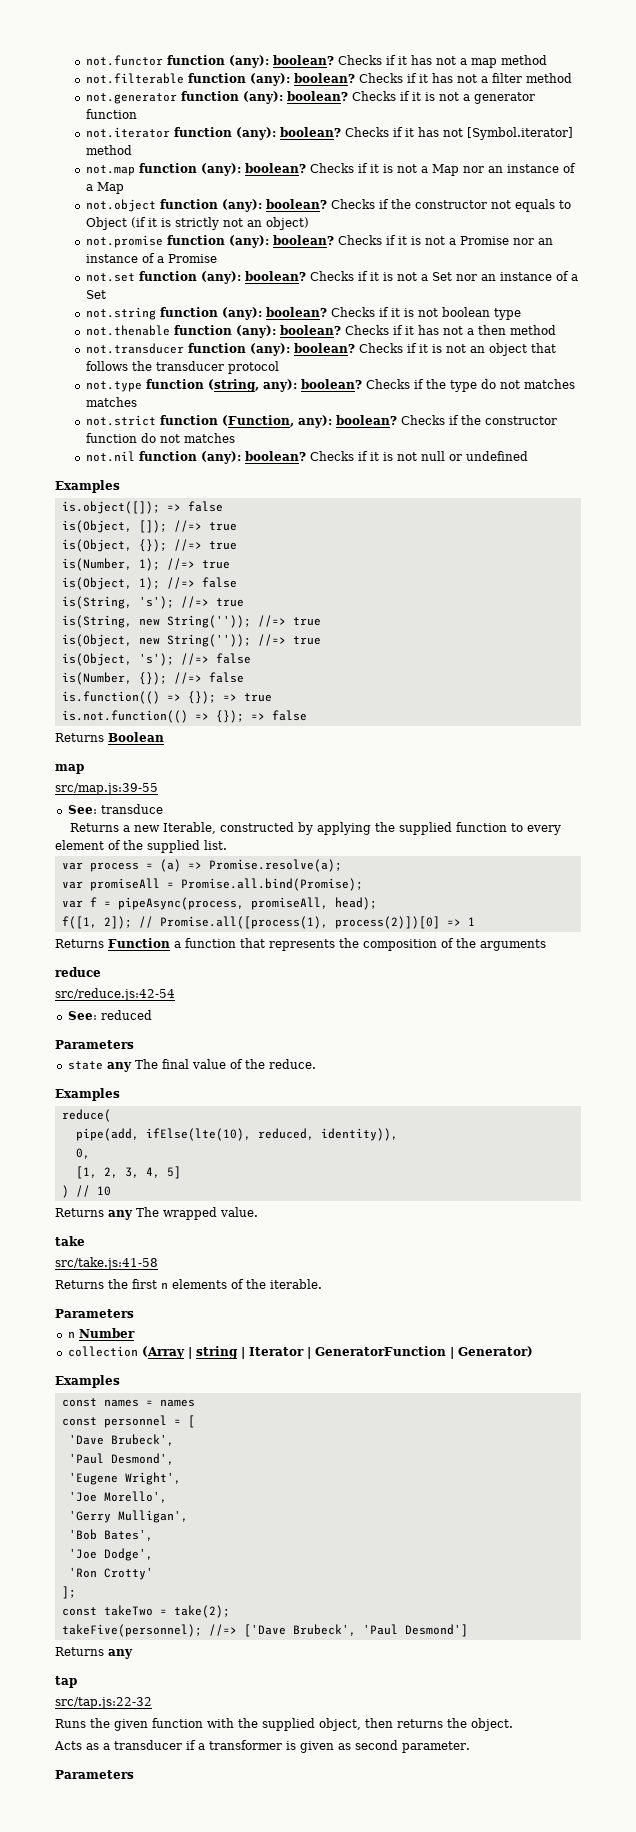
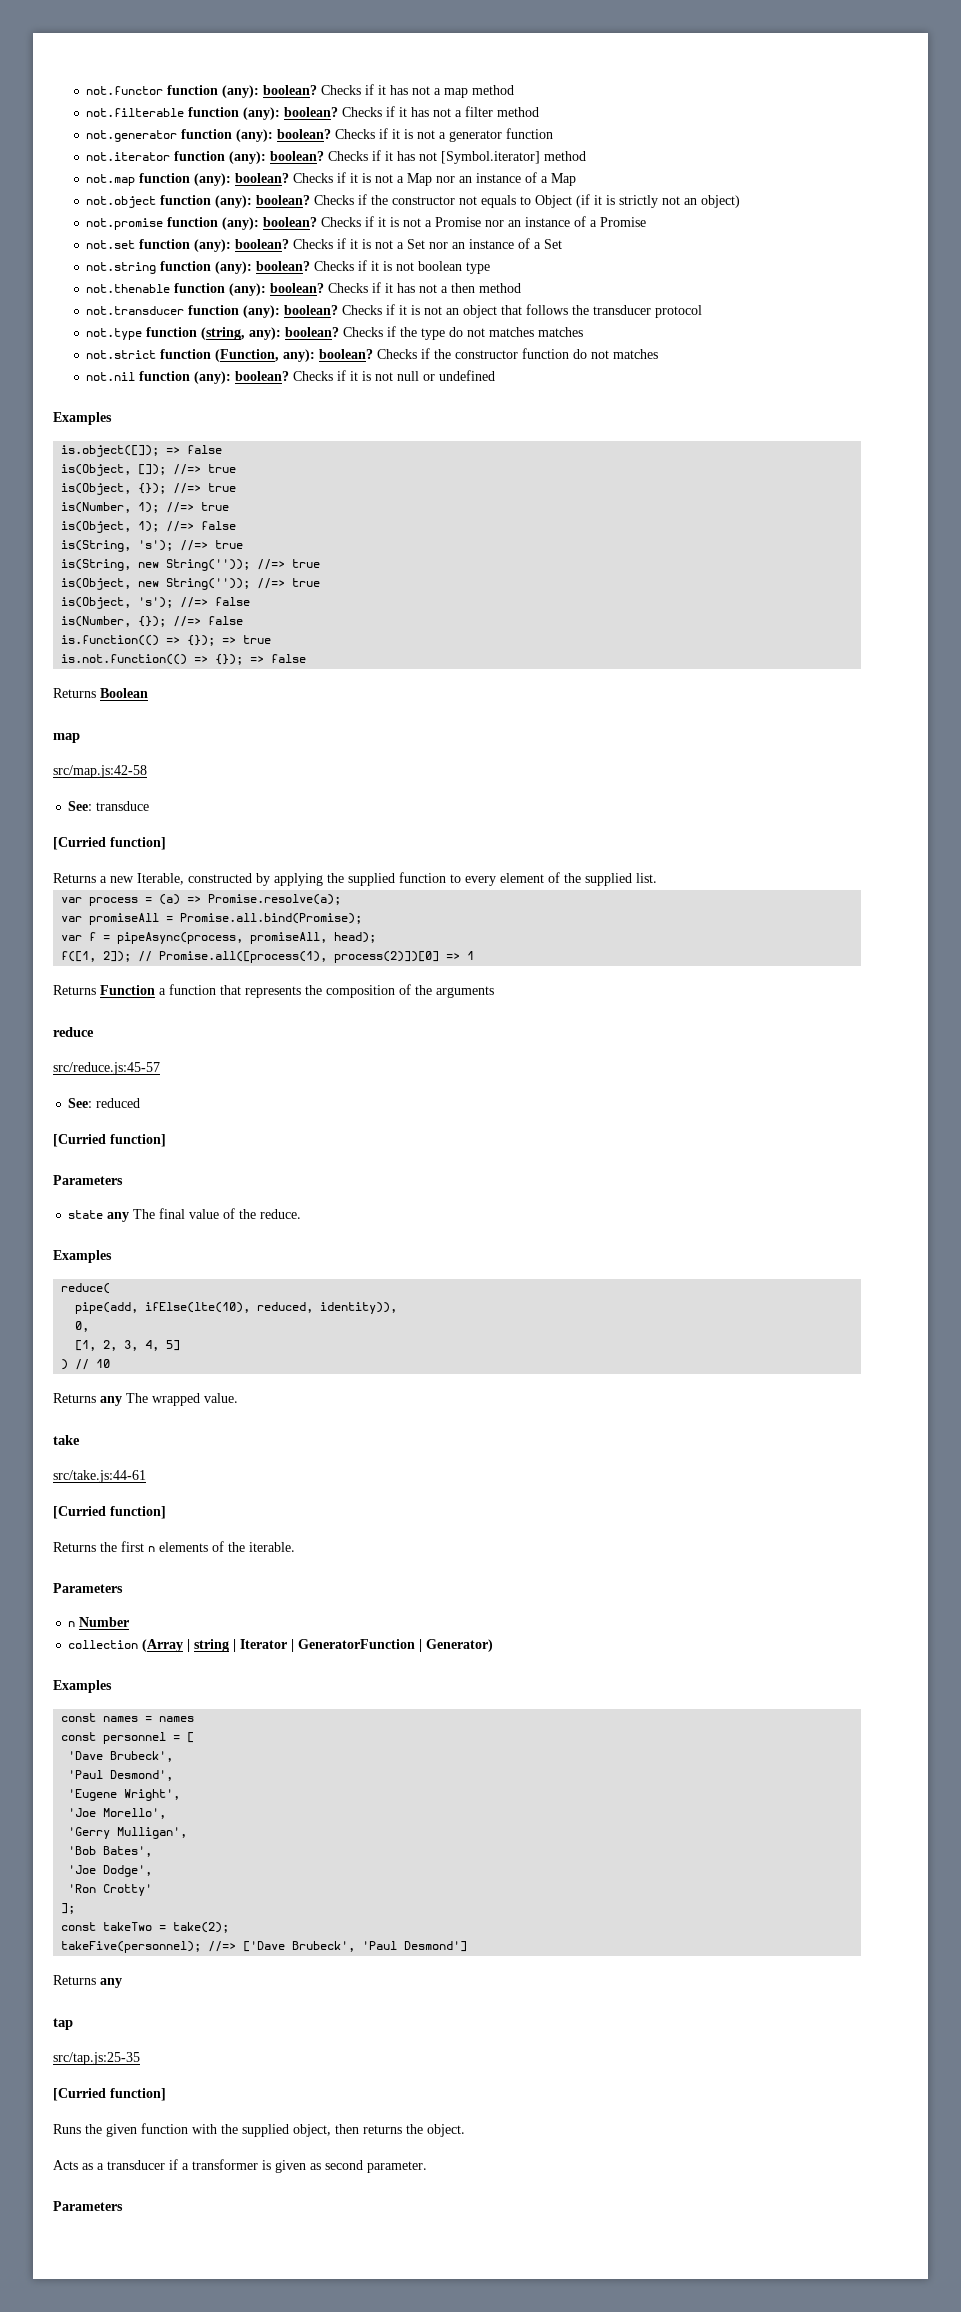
- src/map.js:39-55
+ src/map.js:42-58
  See: transduce
+ [Curried function]
- src/reduce.js:42-54
+ src/reduce.js:45-57
  See: reduced
+ [Curried function]
- src/take.js:41-58
+ src/take.js:44-61
+ [Curried function]
- src/tap.js:22-32
+ src/tap.js:25-35
+ [Curried function]

